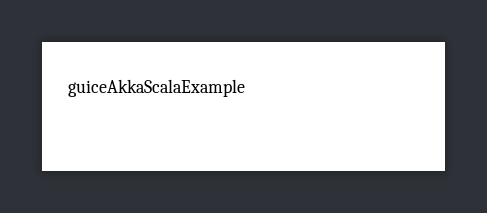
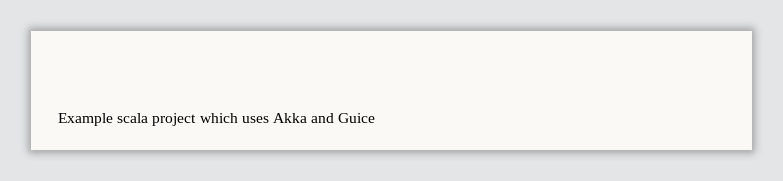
- guiceAkkaScalaExample
+ Example scala project which uses Akka and Guice

